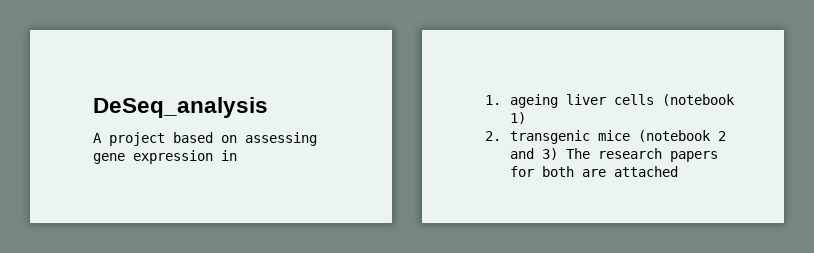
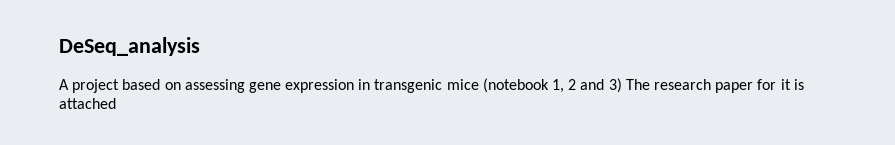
- A project based on assessing gene expression in
- 1. ageing liver cells (notebook 1)
- 2. transgenic mice (notebook 2 and 3) The research papers for both are attached
+ A project based on assessing gene expression in transgenic mice (notebook 1, 2 and 3) The research paper for it is attached

